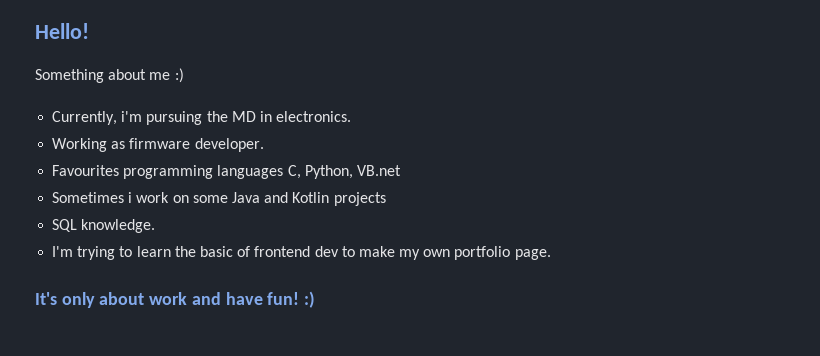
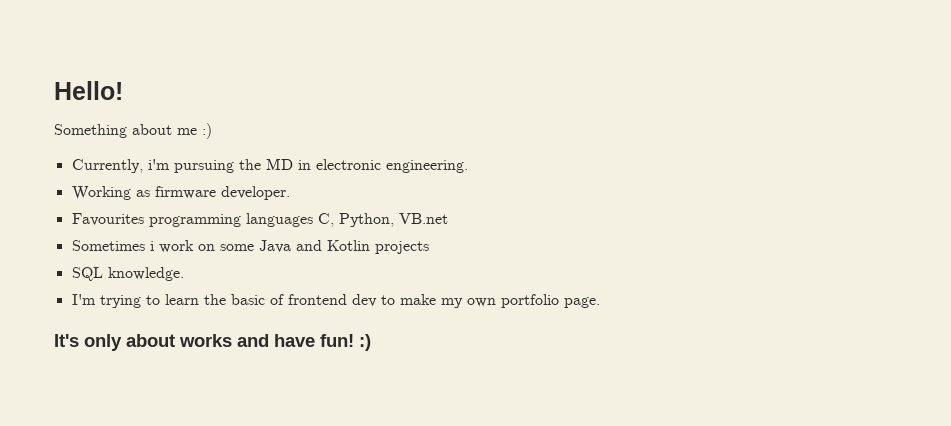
- Currently, i'm pursuing the MD in electronics.
+ Currently, i'm pursuing the MD in electronic engineering.
- It's only about work and have fun! :)
+ It's only about works and have fun! :)

